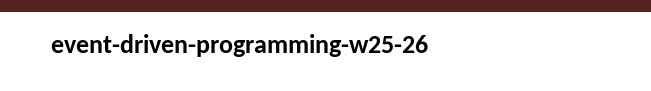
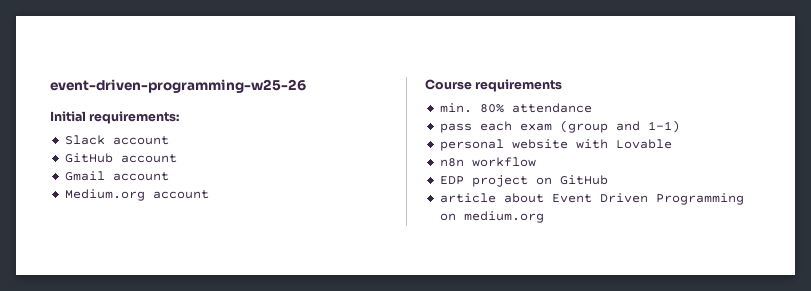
+ Initial requirements:
+ Slack account
+ GitHub account
+ Gmail account
+ Medium.org account
+ Course requirements
+ min. 80% attendance
+ pass each exam (group and 1-1)
+ personal website with Lovable
+ n8n workflow
+ EDP project on GitHub
+ article about Event Driven Programming on medium.org

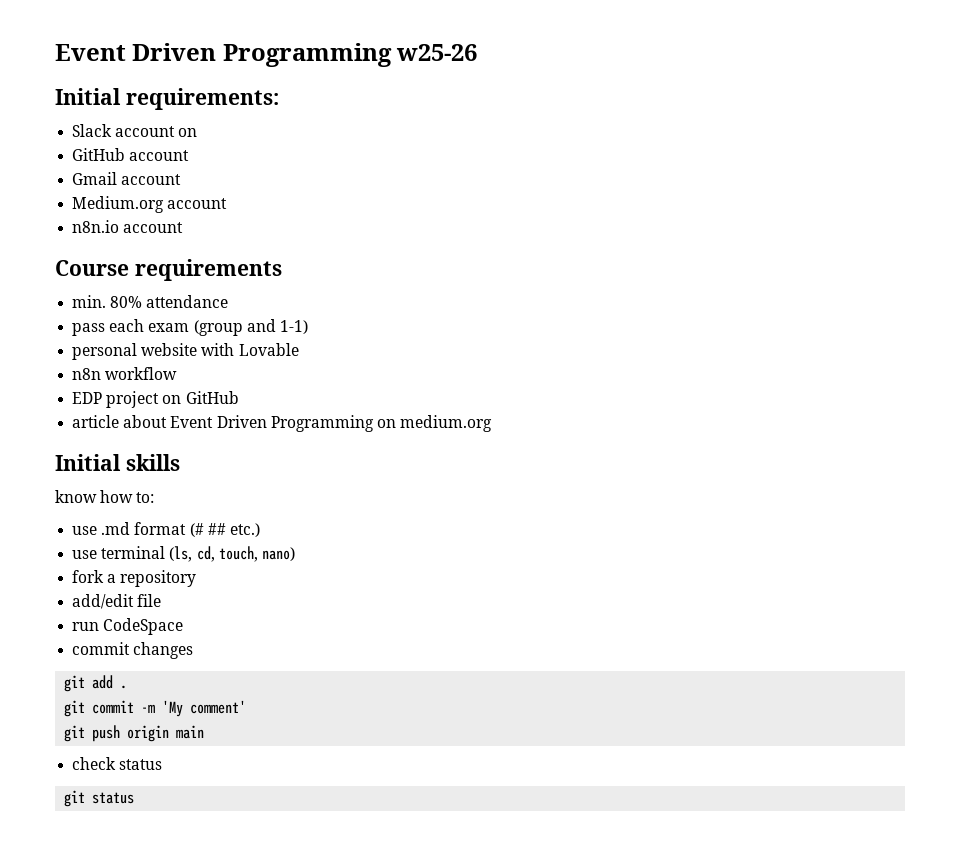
- event-driven-programming-w25-26
+ Event Driven Programming w25-26
- Slack account
+ Slack account on
+ n8n.io account
+ Initial skills
+ know how to:
+ use .md format (# ## etc.)
+ use terminal (ls, cd, touch, nano)
+ fork a repository
+ add/edit file
+ run CodeSpace
+ commit changes
+ git add .
+ git commit -m 'My comment'
+ git push origin main
+ check status
+ git status

